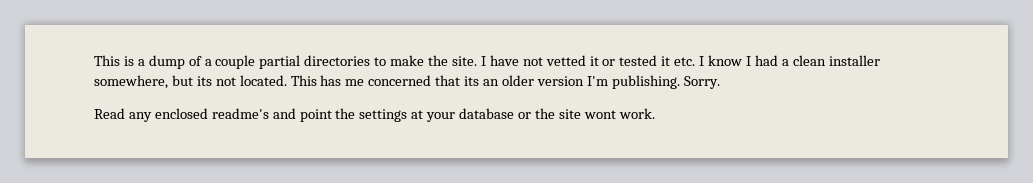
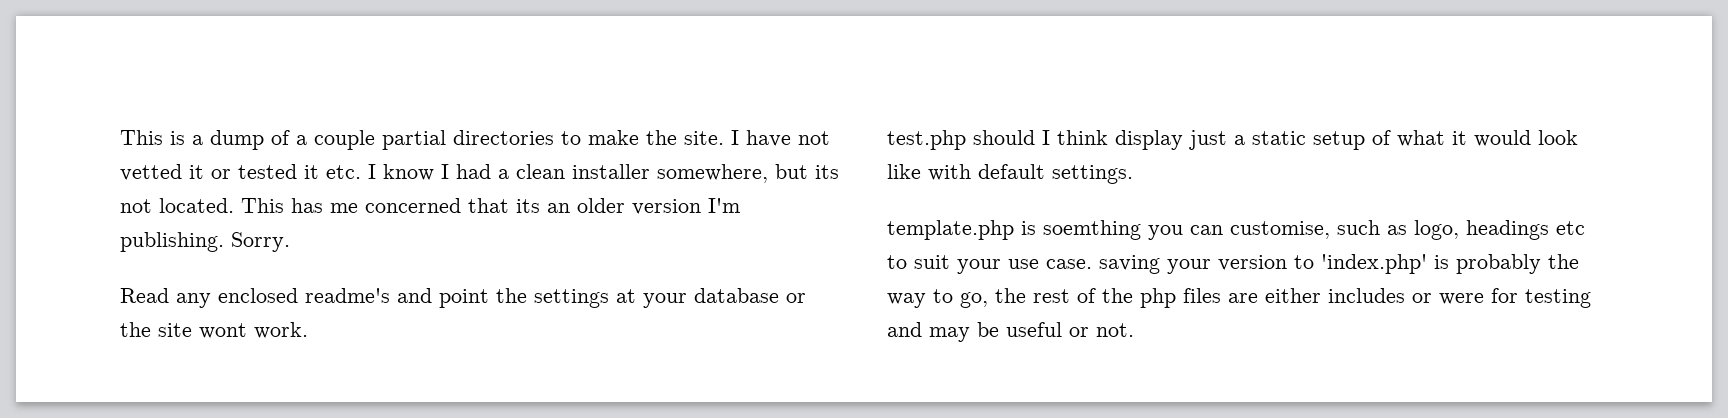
+ test.php should I think display just a static setup of what it would look like with default settings.
+ template.php is soemthing you can customise, such as logo, headings etc to suit your use case. saving your version to 'index.php' is probably the way to go, the rest of the php files are either includes or were for testing and may be useful or not.

